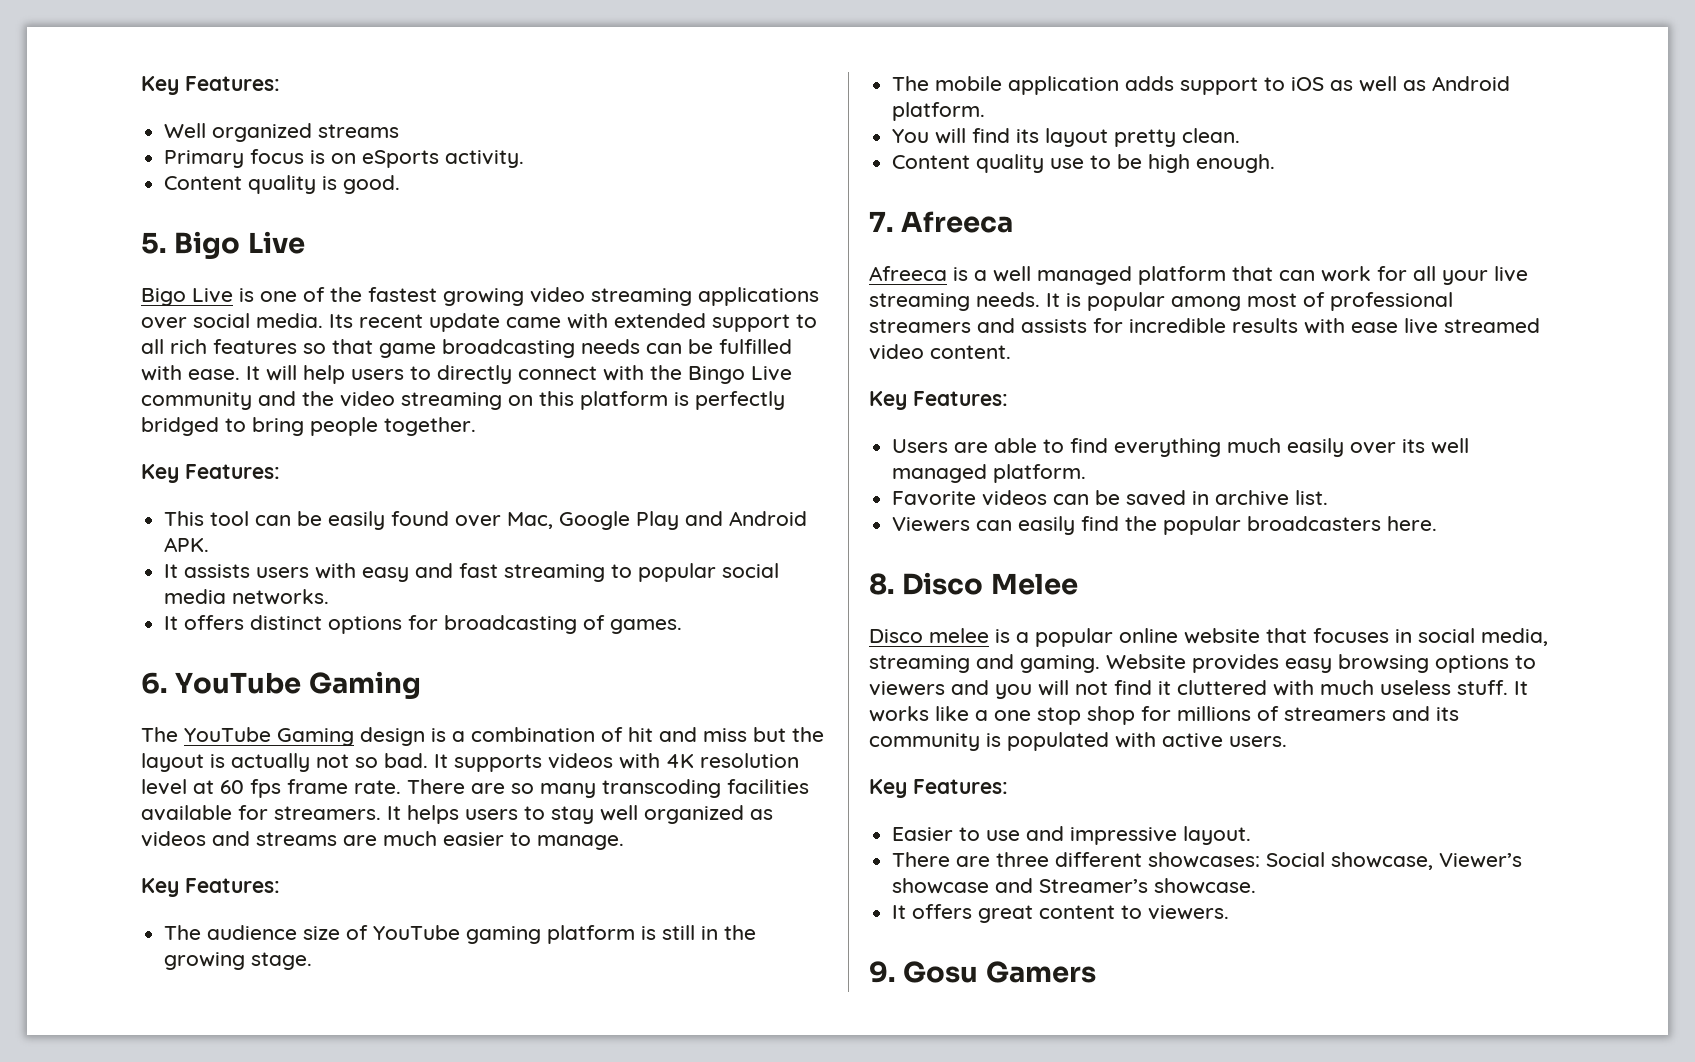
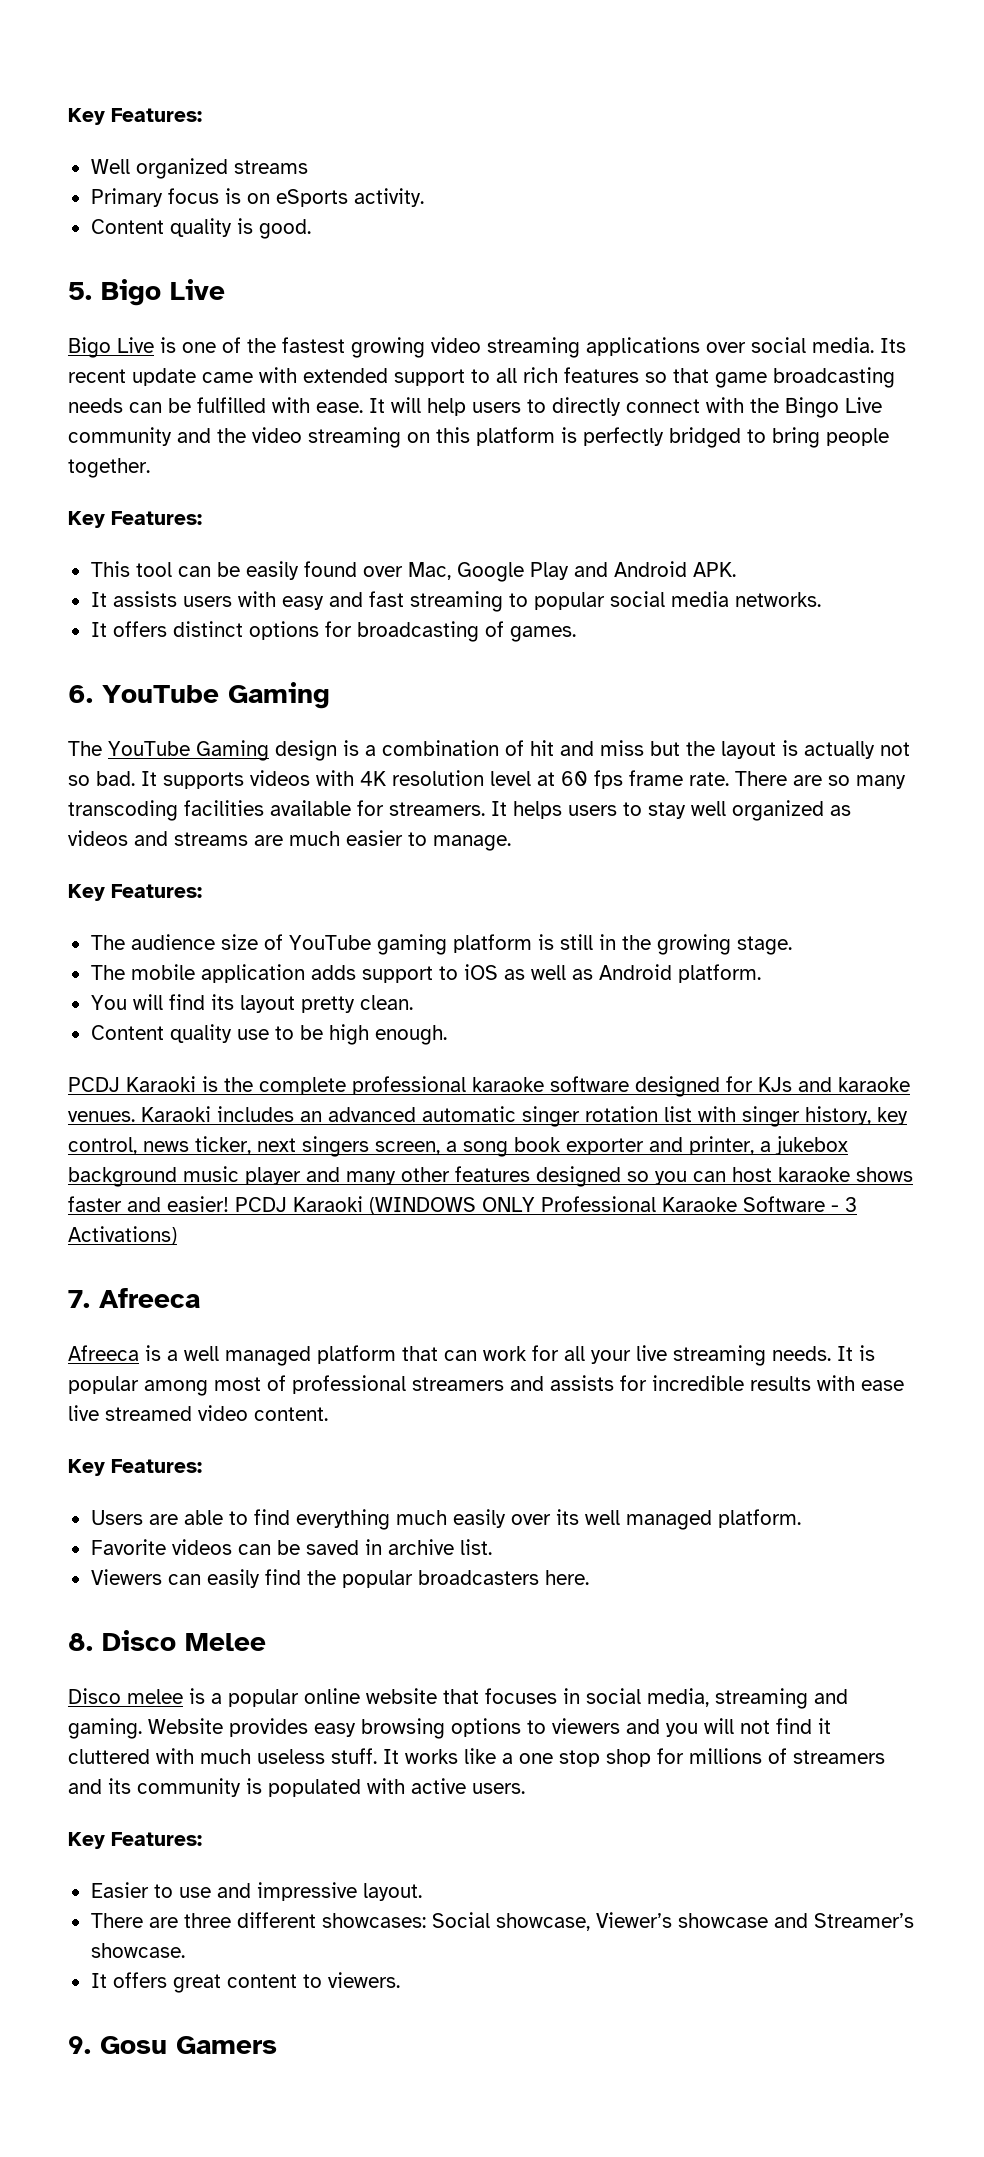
+ PCDJ Karaoki is the complete professional karaoke software designed for KJs and karaoke venues. Karaoki includes an advanced automatic singer rotation list with singer history, key control, news ticker, next singers screen, a song book exporter and printer, a jukebox background music player and many other features designed so you can host karaoke shows faster and easier! PCDJ Karaoki (WINDOWS ONLY Professional Karaoke Software - 3 Activations)

